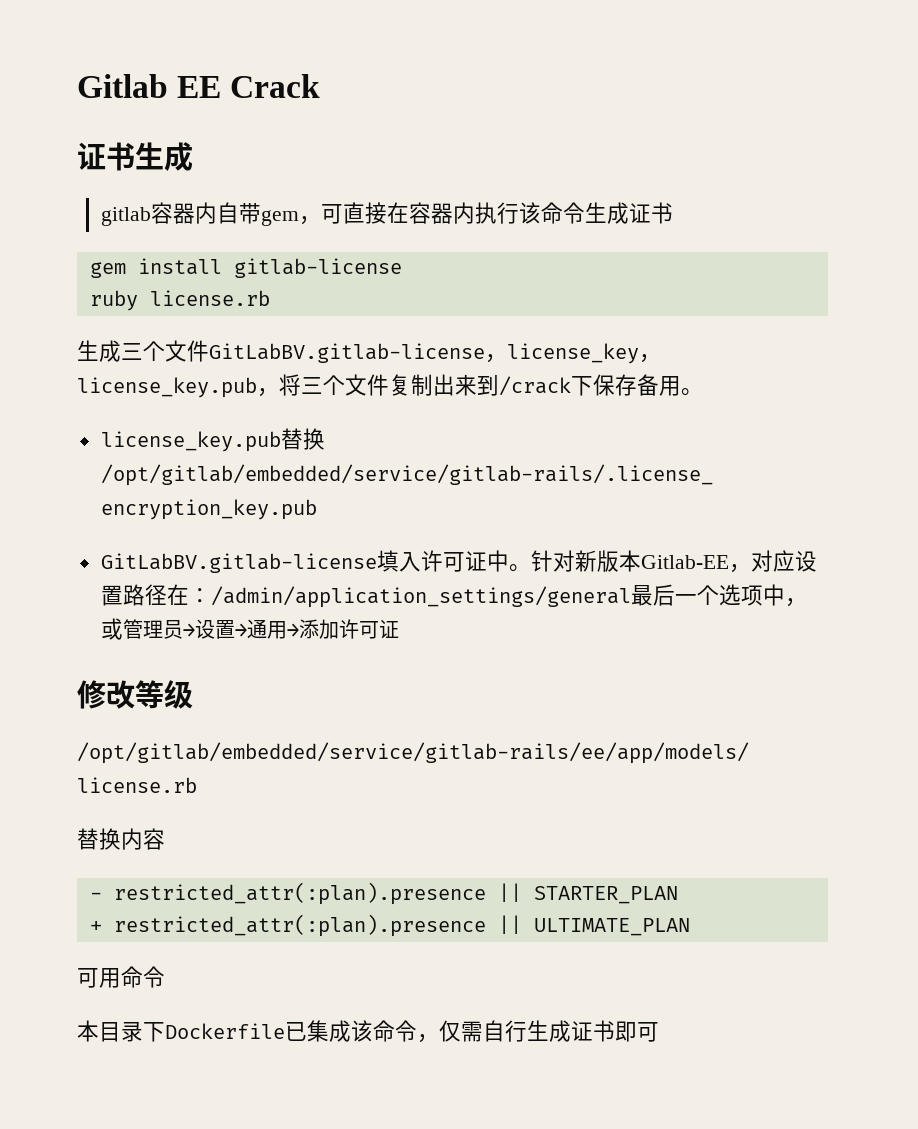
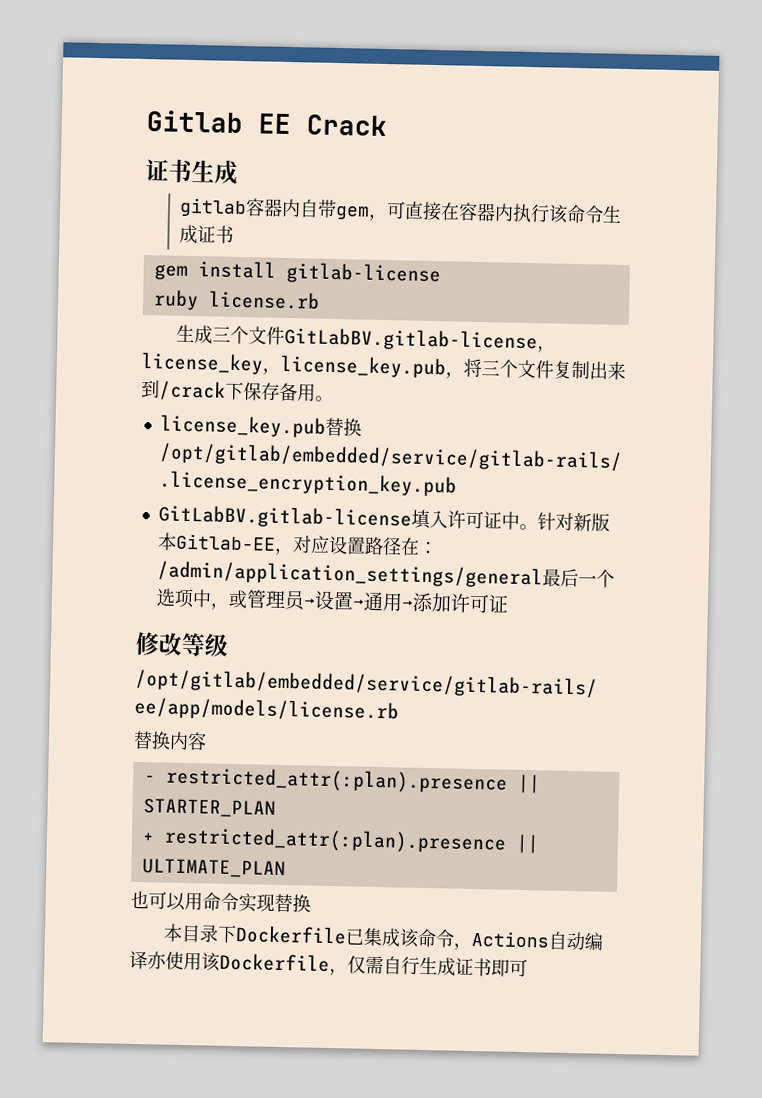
- 可用命令
+ 也可以用命令实现替换
- 本目录下Dockerfile已集成该命令，仅需自行生成证书即可
+ 本目录下Dockerfile已集成该命令，Actions自动编译亦使用该Dockerfile，仅需自行生成证书即可

